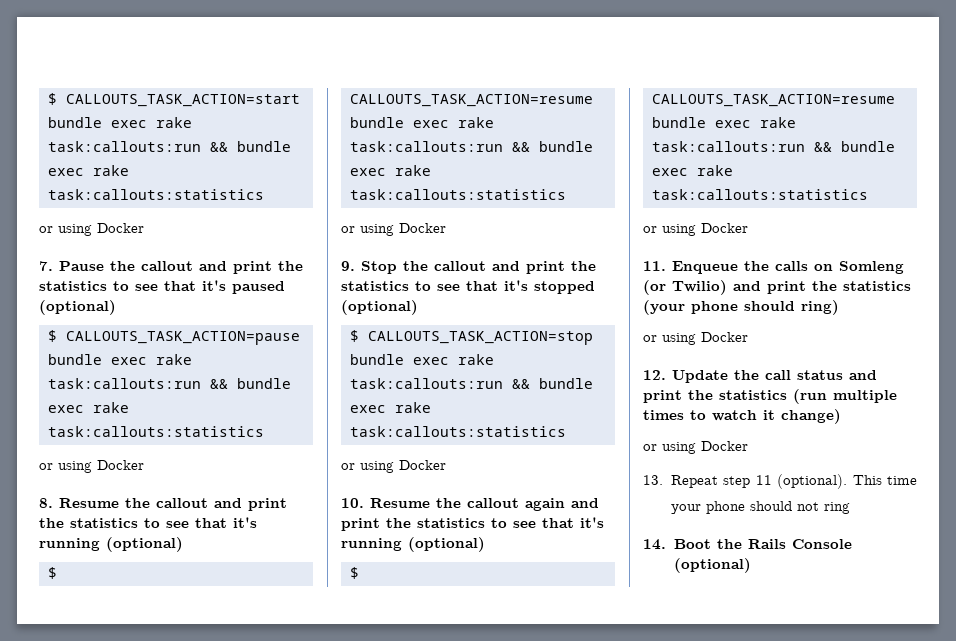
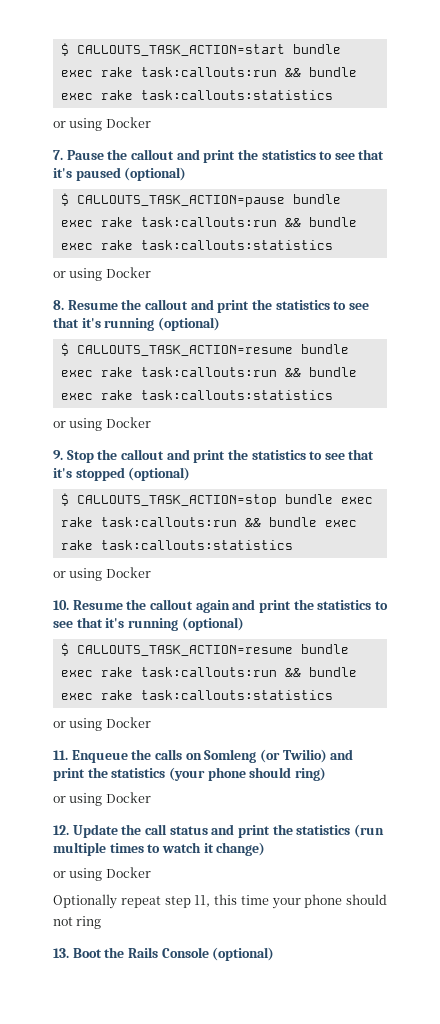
- 13. Repeat step 11 (optional). This time your phone should not ring
+ Optionally repeat step 11, this time your phone should not ring
- 14. Boot the Rails Console (optional)
+ 13. Boot the Rails Console (optional)

